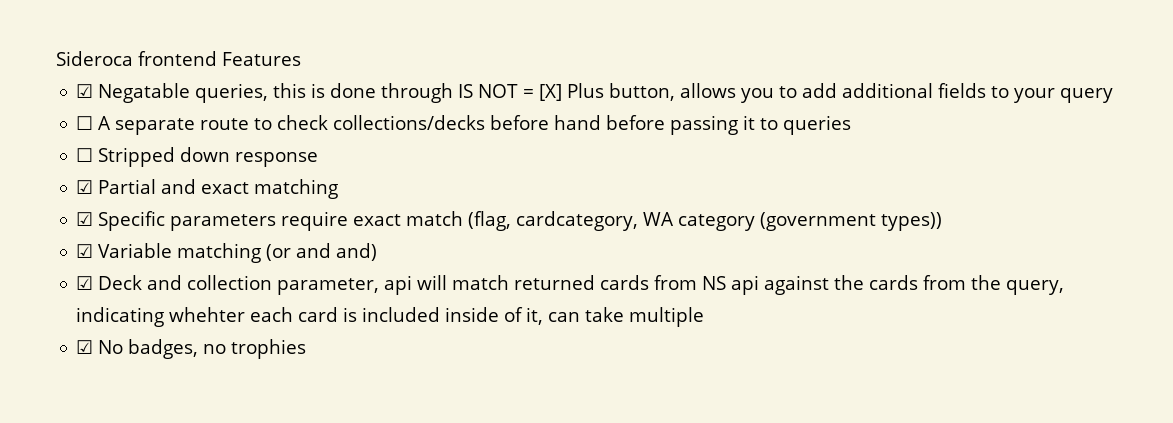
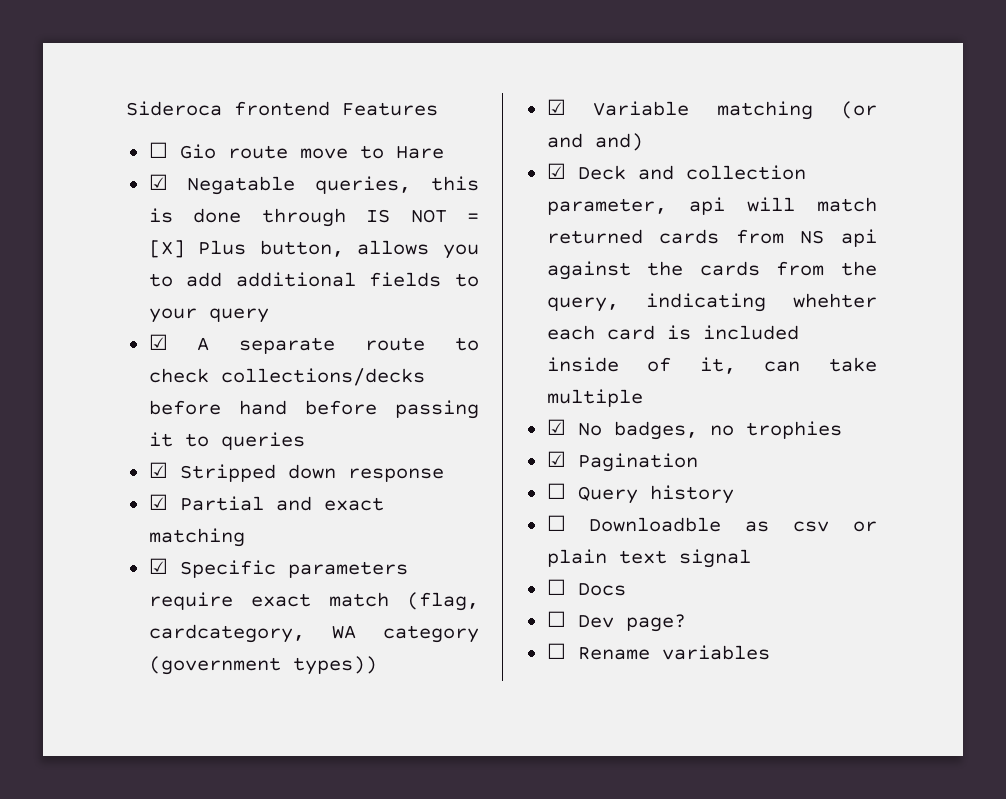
+ ☐ Gio route move to Hare
- ☐ A separate route to check collections/decks before hand before passing it to queries
+ ☑ A separate route to check collections/decks before hand before passing it to queries
- ☐ Stripped down response
+ ☑ Stripped down response
+ ☑ Pagination
+ ☐ Query history
+ ☐ Downloadble as csv or plain text signal
+ ☐ Docs
+ ☐ Dev page?
+ ☐ Rename variables

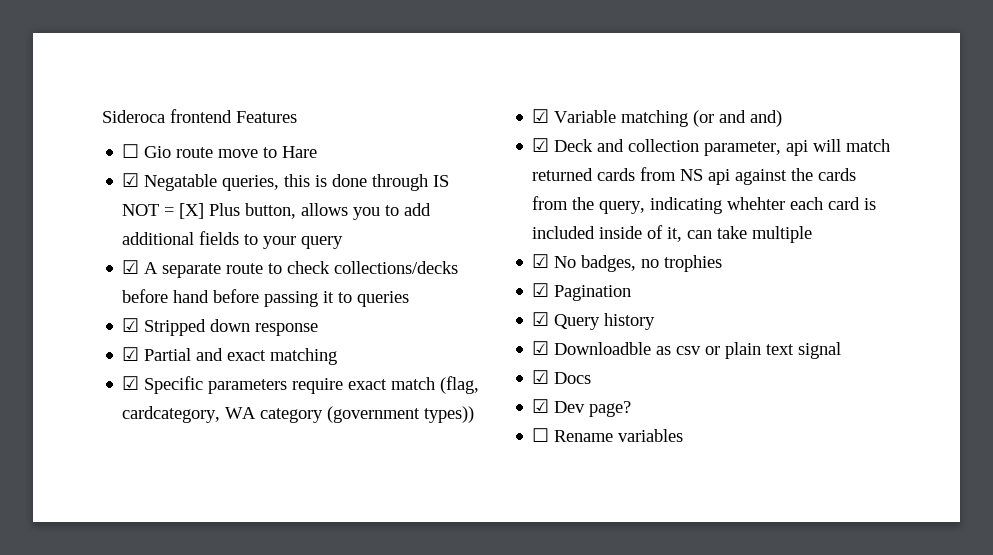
- ☐ Query history
+ ☑ Query history
- ☐ Downloadble as csv or plain text signal
+ ☑ Downloadble as csv or plain text signal
- ☐ Docs
+ ☑ Docs
- ☐ Dev page?
+ ☑ Dev page?

